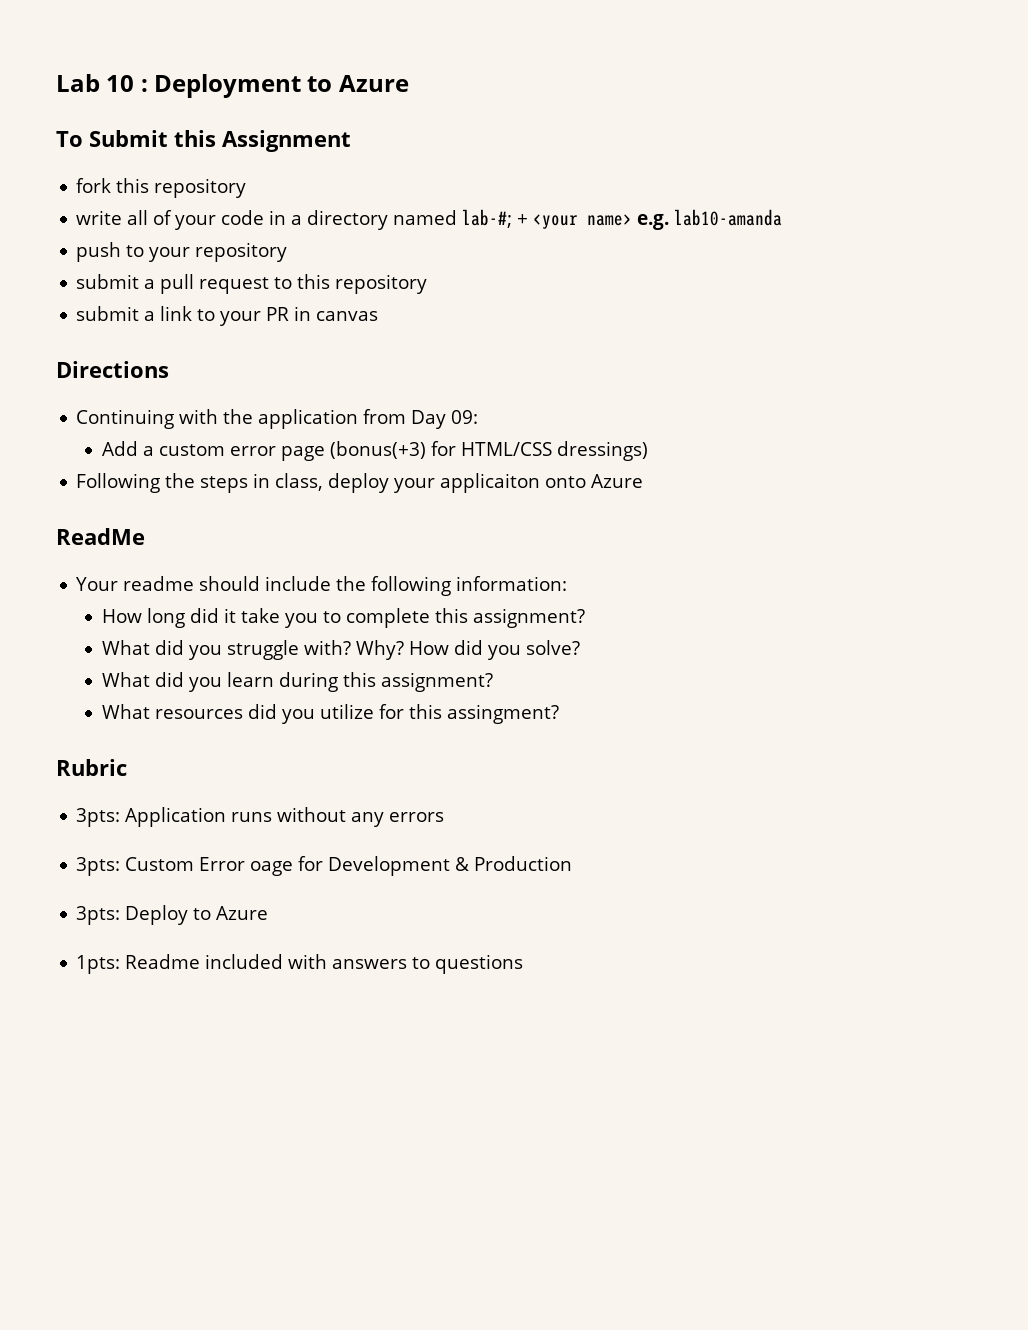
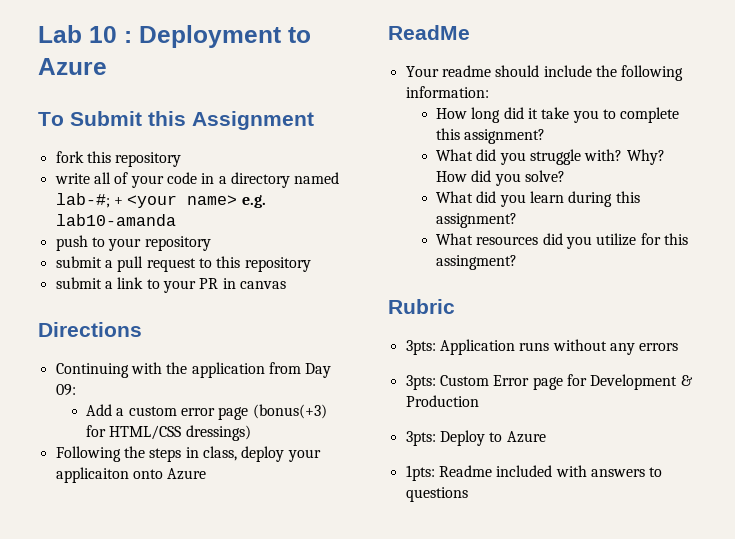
- 3pts: Custom Error oage for Development & Production
+ 3pts: Custom Error page for Development & Production

